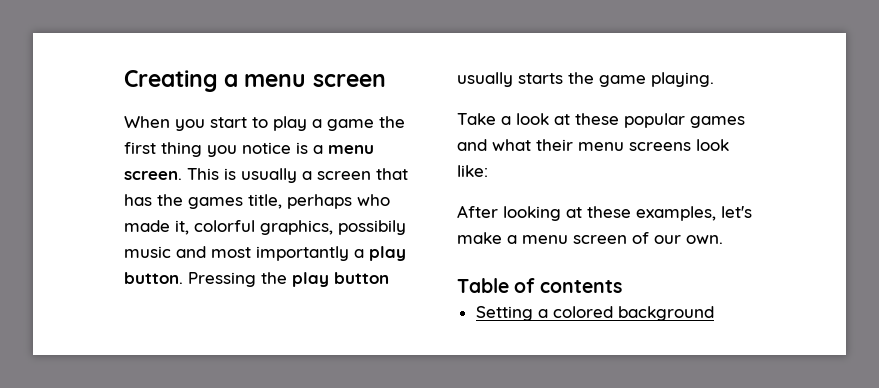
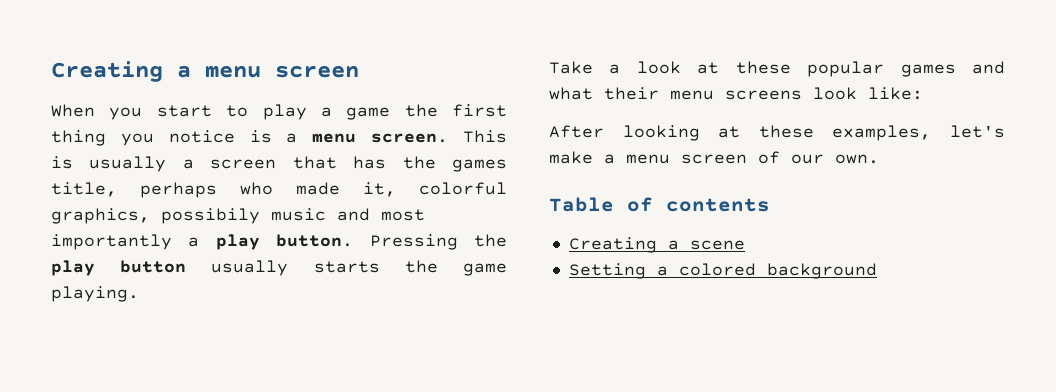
+ Creating a scene

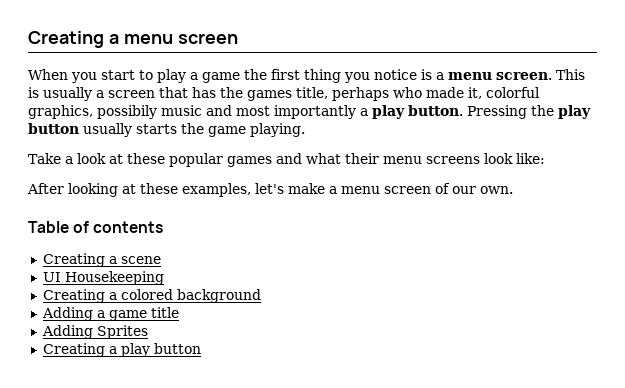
- Setting a colored background
+ UI Housekeeping
+ Creating a colored background
+ Adding a game title
+ Adding Sprites
+ Creating a play button

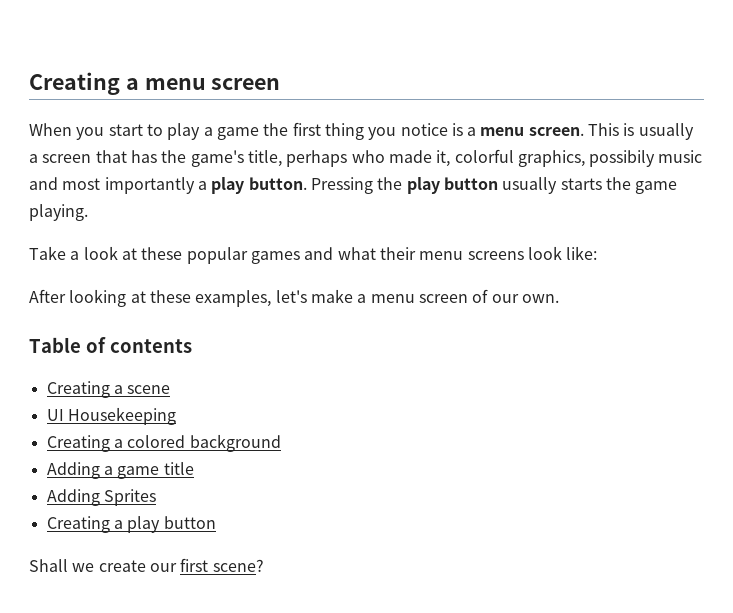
- This is usually a screen that has the games title, perhaps who made it, colorful graphics, possibily music and most importantly a play button.
+ This is usually a screen that has the game's title, perhaps who made it, colorful graphics, possibily music and most importantly a play button.
+ Shall we create our first scene?

